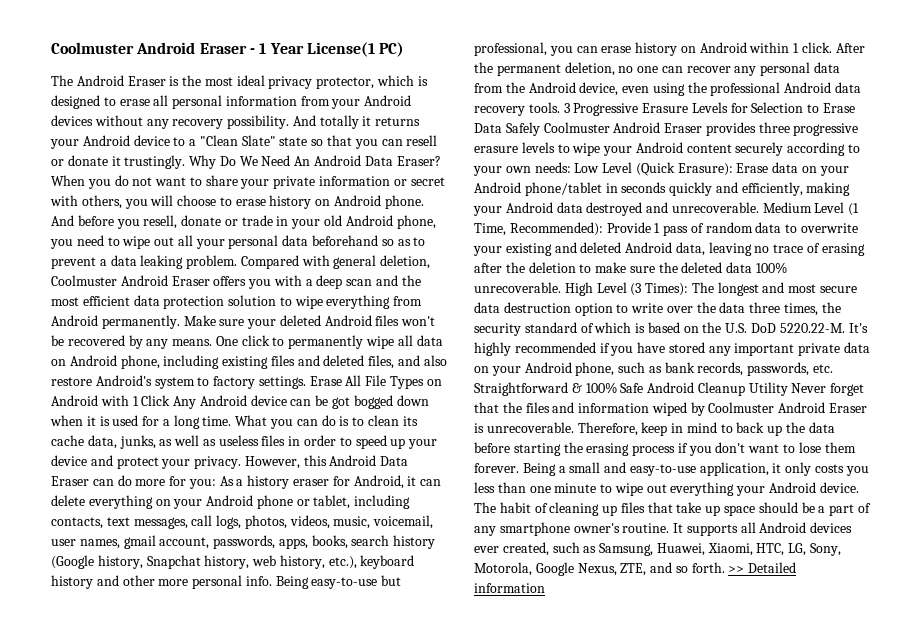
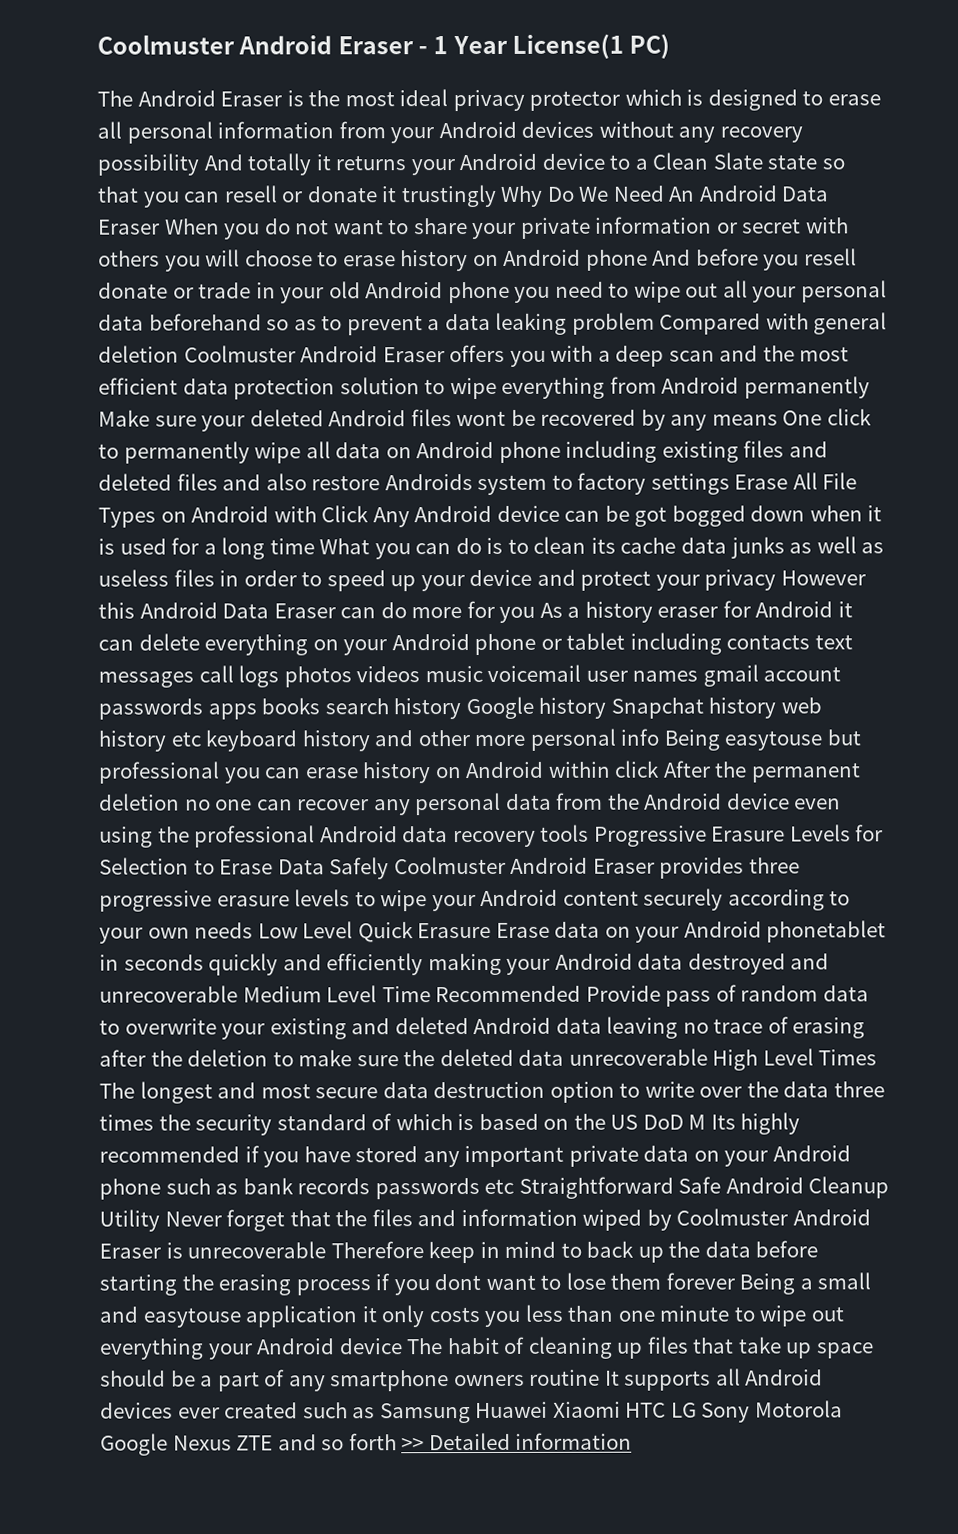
- The Android Eraser is the most ideal privacy protector, which is designed to erase all personal information from your Android devices without any recovery possibility. And totally it returns your Android device to a "Clean Slate" state so that you can resell or donate it trustingly. Why Do We Need An Android Data Eraser? When you do not want to share your private information or secret with others, you will choose to erase history on Android phone. And before you resell, donate or trade in your old Android phone, you need to wipe out all your personal data beforehand so as to prevent a data leaking problem. Compared with general deletion, Coolmuster Android Eraser offers you with a deep scan and the most efficient data protection solution to wipe everything from Android permanently. Make sure your deleted Android files won't be recovered by any means. One click to permanently wipe all data on Android phone, including existing files and deleted files, and also restore Android's system to factory settings. Erase All File Types on Android with 1 Click Any Android device can be got bogged down when it is used for a long time. What you can do is to clean its cache data, junks, as well as useless files in order to speed up your device and protect your privacy. However, this Android Data Eraser can do more for you: As a history eraser for Android, it can delete everything on your Android phone or tablet, including contacts, text messages, call logs, photos, videos, music, voicemail, user names, gmail account, passwords, apps, books, search history (Google history, Snapchat history, web history, etc.), keyboard history and other more personal info. Being easy-to-use but professional, you can erase history on Android within 1 click. After the permanent deletion, no one can recover any personal data from the Android device, even using the professional Android data recovery tools. 3 Progressive Erasure Levels for Selection to Erase Data Safely Coolmuster Android Eraser provides three progressive erasure levels to wipe your Android content securely according to your own needs: Low Level (Quick Erasure): Erase data on your Android phone/tablet in seconds quickly and efficiently, making your Android data destroyed and unrecoverable. Medium Level (1 Time, Recommended): Provide 1 pass of random data to overwrite your existing and deleted Android data, leaving no trace of erasing after the deletion to make sure the deleted data 100% unrecoverable. High Level (3 Times): The longest and most secure data destruction option to write over the data three times, the security standard of which is based on the U.S. DoD 5220.22-M. It's highly recommended if you have stored any important private data on your Android phone, such as bank records, passwords, etc. Straightforward & 100% Safe Android Cleanup Utility Never forget that the files and information wiped by Coolmuster Android Eraser is unrecoverable. Therefore, keep in mind to back up the data before starting the erasing process if you don't want to lose them forever. Being a small and easy-to-use application, it only costs you less than one minute to wipe out everything your Android device. The habit of cleaning up files that take up space should be a part of any smartphone owner's routine. It supports all Android devices ever created, such as Samsung, Huawei, Xiaomi, HTC, LG, Sony, Motorola, Google Nexus, ZTE, and so forth. >> Detailed information
+ The Android Eraser is the most ideal privacy protector which is designed to erase all personal information from your Android devices without any recovery possibility And totally it returns your Android device to a Clean Slate state so that you can resell or donate it trustingly Why Do We Need An Android Data Eraser When you do not want to share your private information or secret with others you will choose to erase history on Android phone And before you resell donate or trade in your old Android phone you need to wipe out all your personal data beforehand so as to prevent a data leaking problem Compared with general deletion Coolmuster Android Eraser offers you with a deep scan and the most efficient data protection solution to wipe everything from Android permanently Make sure your deleted Android files wont be recovered by any means One click to permanently wipe all data on Android phone including existing files and deleted files and also restore Androids system to factory settings Erase All File Types on Android with Click Any Android device can be got bogged down when it is used for a long time What you can do is to clean its cache data junks as well as useless files in order to speed up your device and protect your privacy However this Android Data Eraser can do more for you As a history eraser for Android it can delete everything on your Android phone or tablet including contacts text messages call logs photos videos music voicemail user names gmail account passwords apps books search history Google history Snapchat history web history etc keyboard history and other more personal info Being easytouse but professional you can erase history on Android within click After the permanent deletion no one can recover any personal data from the Android device even using the professional Android data recovery tools Progressive Erasure Levels for Selection to Erase Data Safely Coolmuster Android Eraser provides three progressive erasure levels to wipe your Android content securely according to your own needs Low Level Quick Erasure Erase data on your Android phonetablet in seconds quickly and efficiently making your Android data destroyed and unrecoverable Medium Level Time Recommended Provide pass of random data to overwrite your existing and deleted Android data leaving no trace of erasing after the deletion to make sure the deleted data unrecoverable High Level Times The longest and most secure data destruction option to write over the data three times the security standard of which is based on the US DoD M Its highly recommended if you have stored any important private data on your Android phone such as bank records passwords etc Straightforward Safe Android Cleanup Utility Never forget that the files and information wiped by Coolmuster Android Eraser is unrecoverable Therefore keep in mind to back up the data before starting the erasing process if you dont want to lose them forever Being a small and easytouse application it only costs you less than one minute to wipe out everything your Android device The habit of cleaning up files that take up space should be a part of any smartphone owners routine It supports all Android devices ever created such as Samsung Huawei Xiaomi HTC LG Sony Motorola Google Nexus ZTE and so forth >> Detailed information

